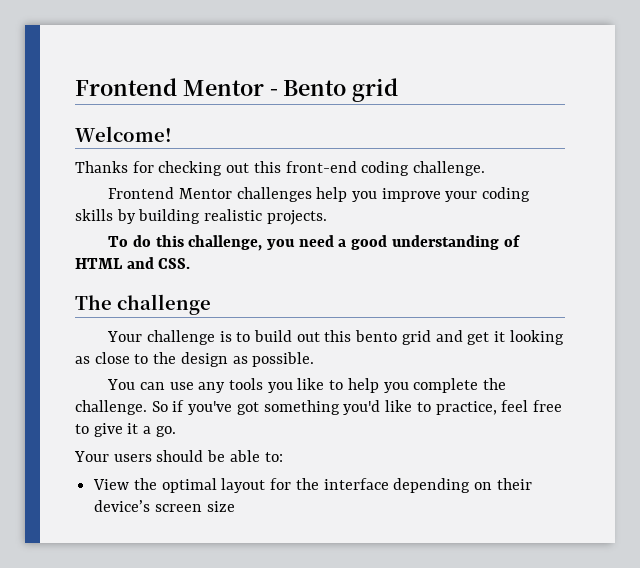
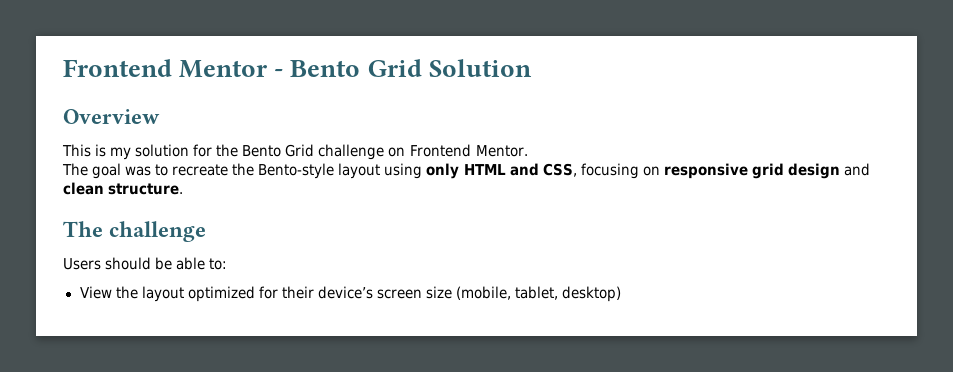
- Frontend Mentor - Bento grid
- Welcome!
- Thanks for checking out this front-end coding challenge.
- Frontend Mentor challenges help you improve your coding skills by building realistic projects.
- To do this challenge, you need a good understanding of HTML and CSS.
+ Frontend Mentor - Bento Grid Solution
+ Overview
+ This is my solution for the Bento Grid challenge on Frontend Mentor.
+ The goal was to recreate the Bento-style layout using only HTML and CSS, focusing on responsive grid design and clean structure.
  The challenge
- Your challenge is to build out this bento grid and get it looking as close to the design as possible.
- You can use any tools you like to help you complete the challenge. So if you've got something you'd like to practice, feel free to give it a go.
- Your users should be able to:
+ Users should be able to:
- View the optimal layout for the interface depending on their device’s screen size
+ View the layout optimized for their device’s screen size (mobile, tablet, desktop)

